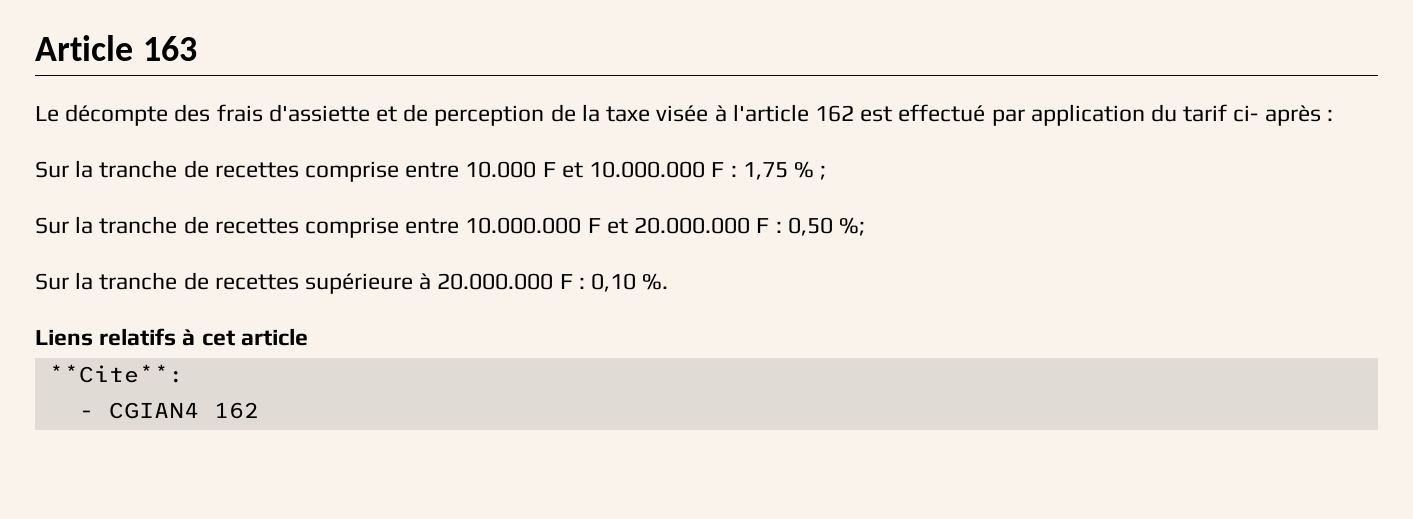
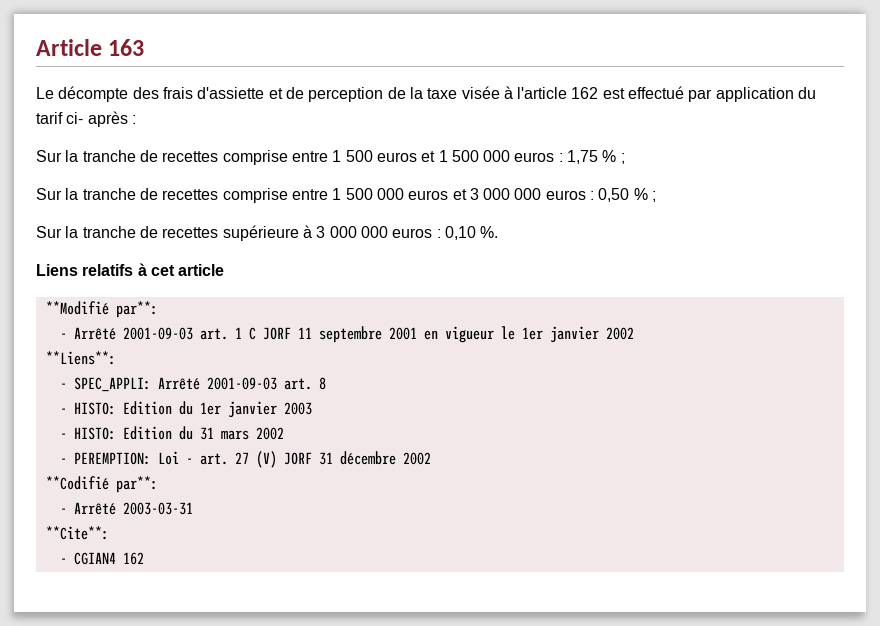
- Sur la tranche de recettes comprise entre 10.000 F et 10.000.000 F : 1,75 % ;
+ Sur la tranche de recettes comprise entre 1 500 euros et 1 500 000 euros : 1,75 % ;
- Sur la tranche de recettes comprise entre 10.000.000 F et 20.000.000 F : 0,50 %;
+ Sur la tranche de recettes comprise entre 1 500 000 euros et 3 000 000 euros : 0,50 % ;
- Sur la tranche de recettes supérieure à 20.000.000 F : 0,10 %.
+ Sur la tranche de recettes supérieure à 3 000 000 euros : 0,10 %.
+ **Modifié par**:
+ - Arrêté 2001-09-03 art. 1 C JORF 11 septembre 2001 en vigueur le 1er janvier 2002
+ **Liens**:
+ - SPEC_APPLI: Arrêté 2001-09-03 art. 8
+ - HISTO: Edition du 1er janvier 2003
+ - HISTO: Edition du 31 mars 2002
+ - PEREMPTION: Loi - art. 27 (V) JORF 31 décembre 2002
+ **Codifié par**:
+ - Arrêté 2003-03-31

